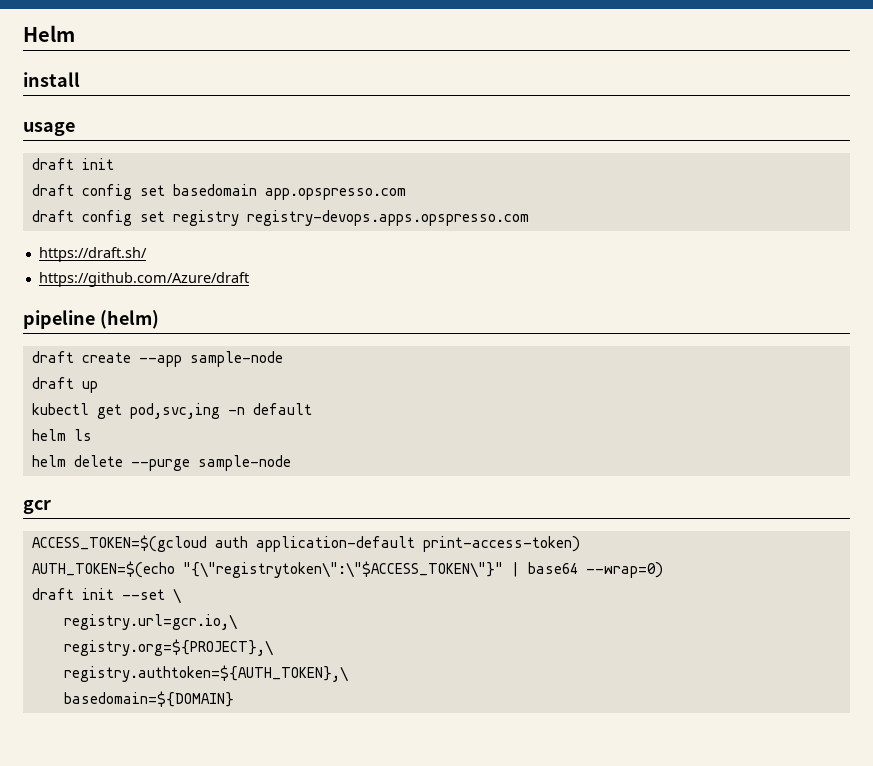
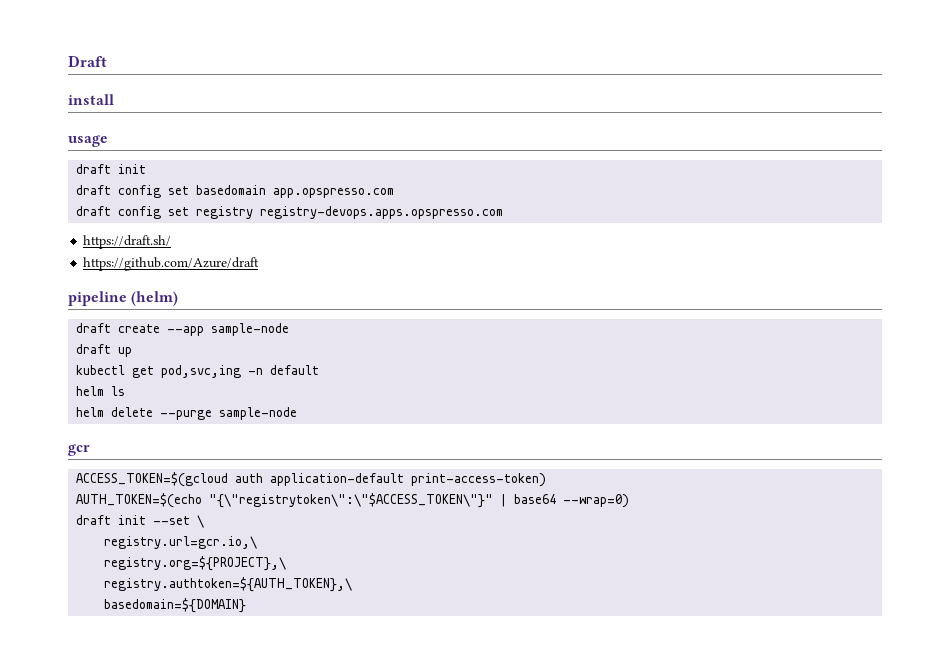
- Helm
+ Draft

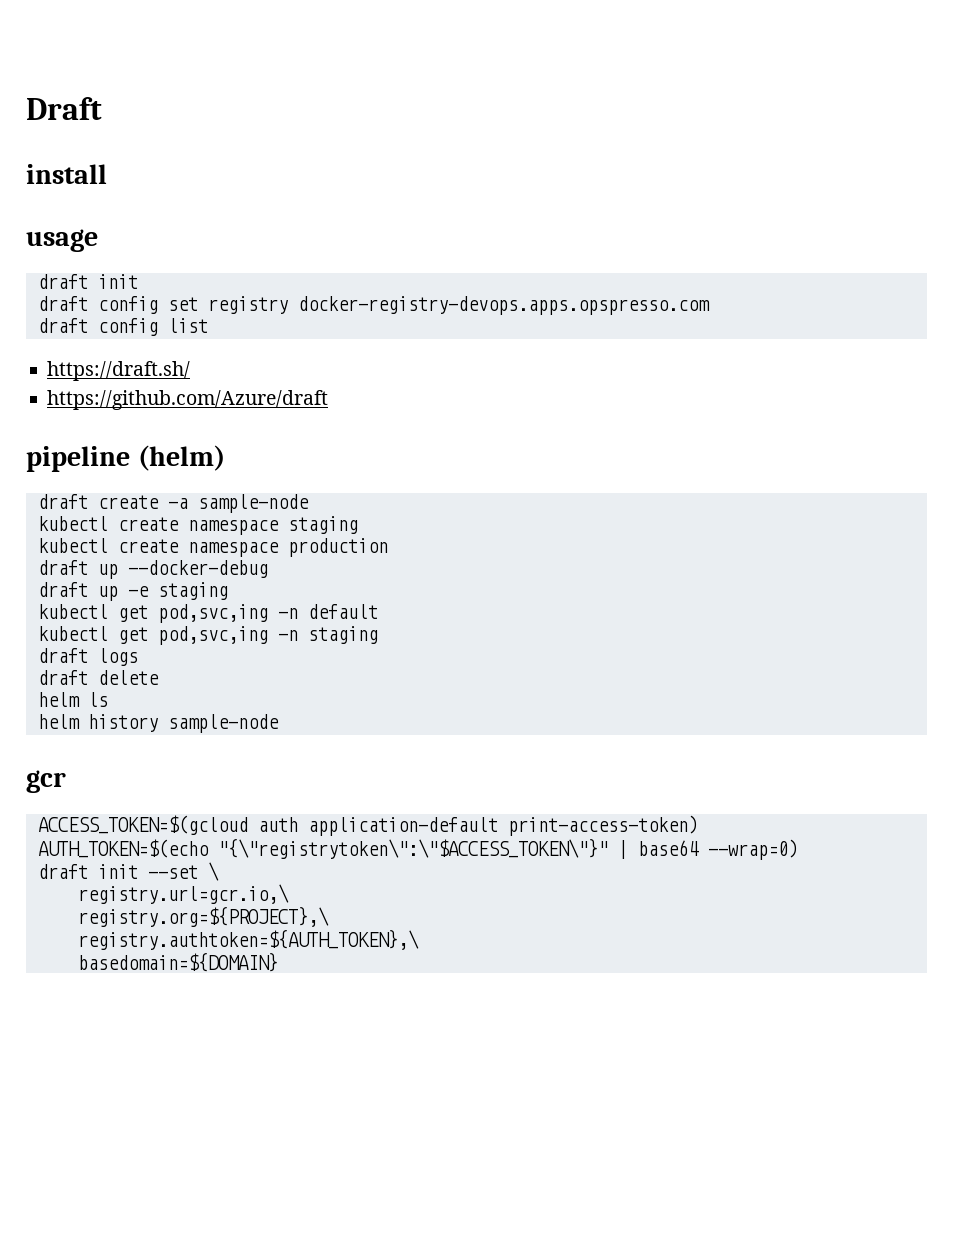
- draft config set basedomain app.opspresso.com
- draft config set registry registry-devops.apps.opspresso.com
+ draft config set registry docker-registry-devops.apps.opspresso.com
+ draft config list
- draft create --app sample-node
- draft up
+ draft create -a sample-node
+ kubectl create namespace staging
+ kubectl create namespace production
+ draft up --docker-debug
+ draft up -e staging
+ kubectl get pod,svc,ing -n staging
+ draft logs
+ draft delete
- helm delete --purge sample-node
+ helm history sample-node

